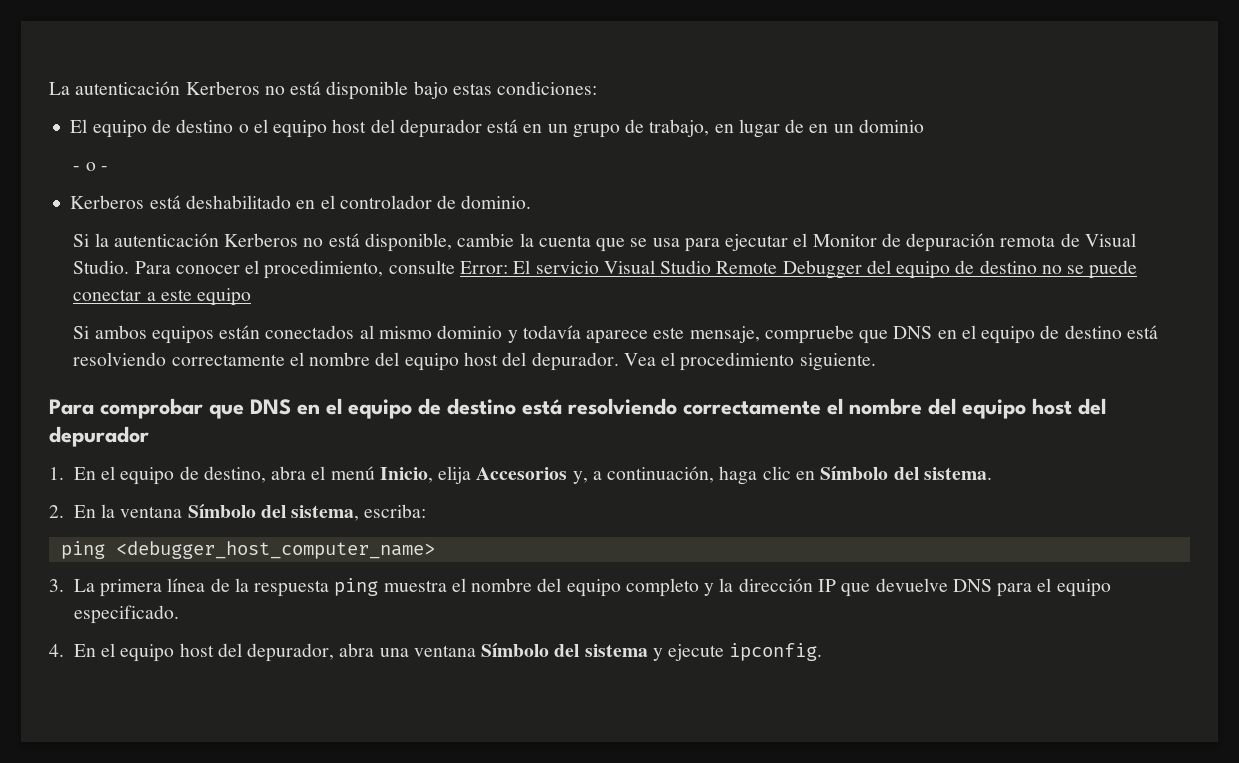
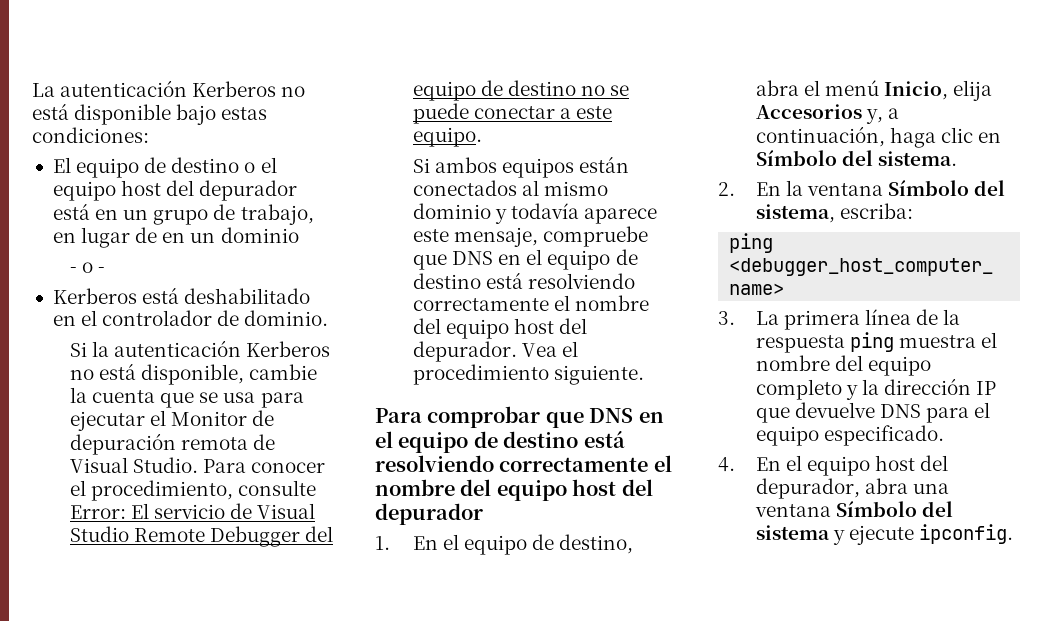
- Para conocer el procedimiento, consulte Error: El servicio Visual Studio Remote Debugger del equipo de destino no se puede conectar a este equipo
+ Para conocer el procedimiento, consulte Error: El servicio de Visual Studio Remote Debugger del equipo de destino no se puede conectar a este equipo.

